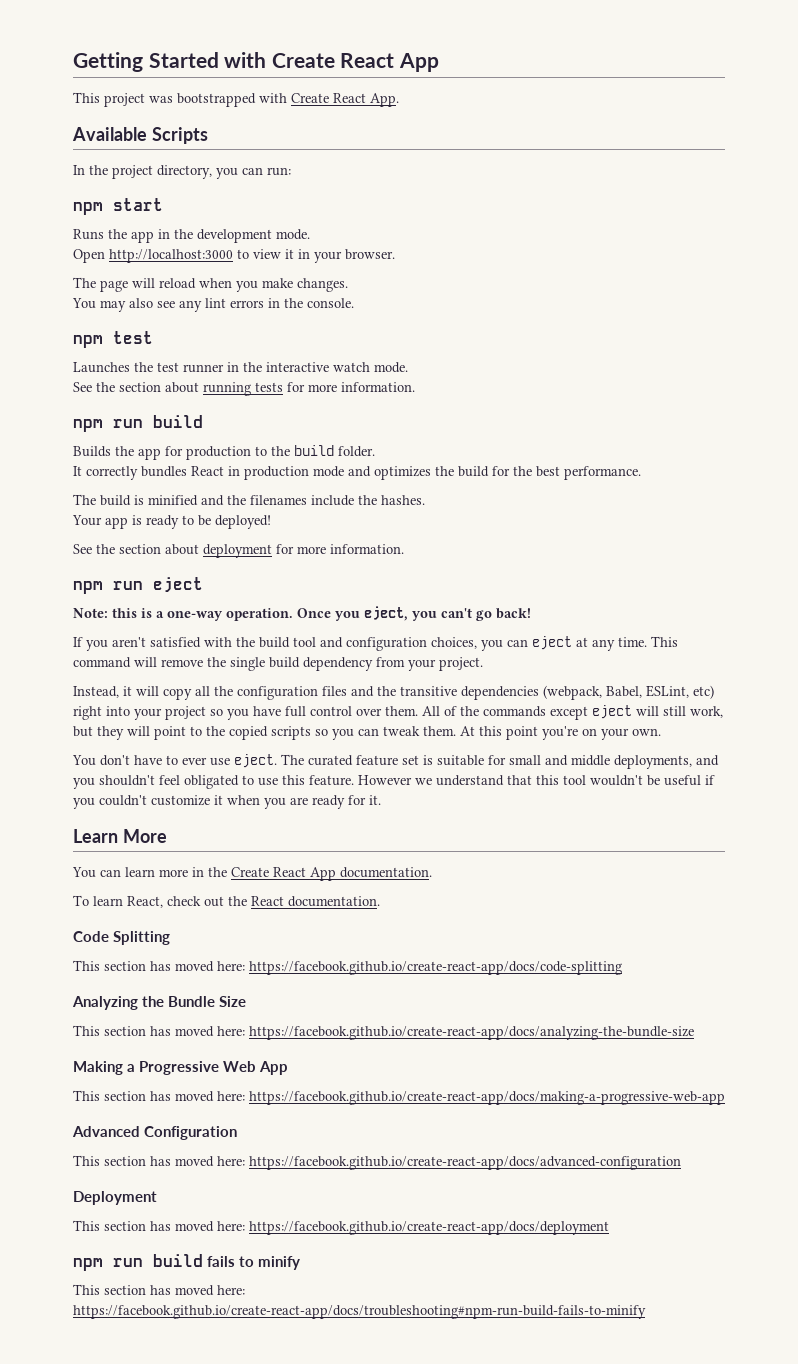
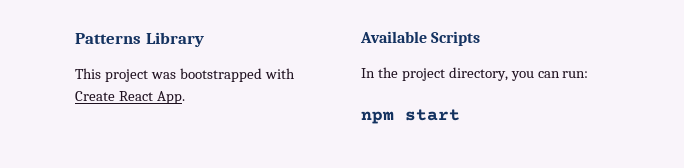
- Getting Started with Create React App
+ Patterns Library
- Runs the app in the development mode.
- Open http://localhost:3000 to view it in your browser.
- The page will reload when you make changes.
- You may also see any lint errors in the console.
- npm test
- Launches the test runner in the interactive watch mode.
- See the section about running tests for more information.
- npm run build
- Builds the app for production to the build folder.
- It correctly bundles React in production mode and optimizes the build for the best performance.
- The build is minified and the filenames include the hashes.
- Your app is ready to be deployed!
- See the section about deployment for more information.
- npm run eject
- Note: this is a one-way operation. Once you eject, you can't go back!
- If you aren't satisfied with the build tool and configuration choices, you can eject at any time. This command will remove the single build dependency from your project.
- Instead, it will copy all the configuration files and the transitive dependencies (webpack, Babel, ESLint, etc) right into your project so you have full control over them. All of the commands except eject will still work, but they will point to the copied scripts so you can tweak them. At this point you're on your own.
- You don't have to ever use eject. The curated feature set is suitable for small and middle deployments, and you shouldn't feel obligated to use this feature. However we understand that this tool wouldn't be useful if you couldn't customize it when you are ready for it.
- Learn More
- You can learn more in the Create React App documentation.
- To learn React, check out the React documentation.
- Code Splitting
- This section has moved here: https://facebook.github.io/create-react-app/docs/code-splitting
- Analyzing the Bundle Size
- This section has moved here: https://facebook.github.io/create-react-app/docs/analyzing-the-bundle-size
- Making a Progressive Web App
- This section has moved here: https://facebook.github.io/create-react-app/docs/making-a-progressive-web-app
- Advanced Configuration
- This section has moved here: https://facebook.github.io/create-react-app/docs/advanced-configuration
- Deployment
- This section has moved here: https://facebook.github.io/create-react-app/docs/deployment
- npm run build fails to minify
- This section has moved here: https://facebook.github.io/create-react-app/docs/troubleshooting#npm-run-build-fails-to-minify

